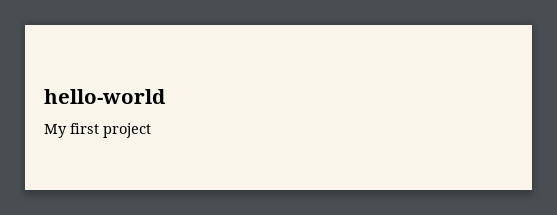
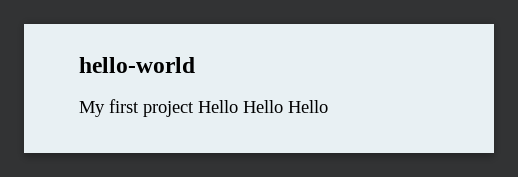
- My first project
+ My first project Hello Hello Hello

